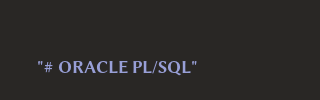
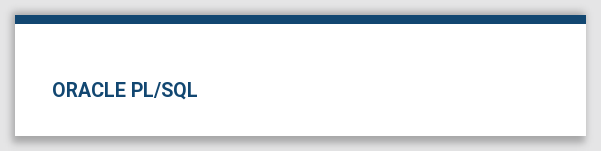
- "# ORACLE PL/SQL"
+ ORACLE PL/SQL

